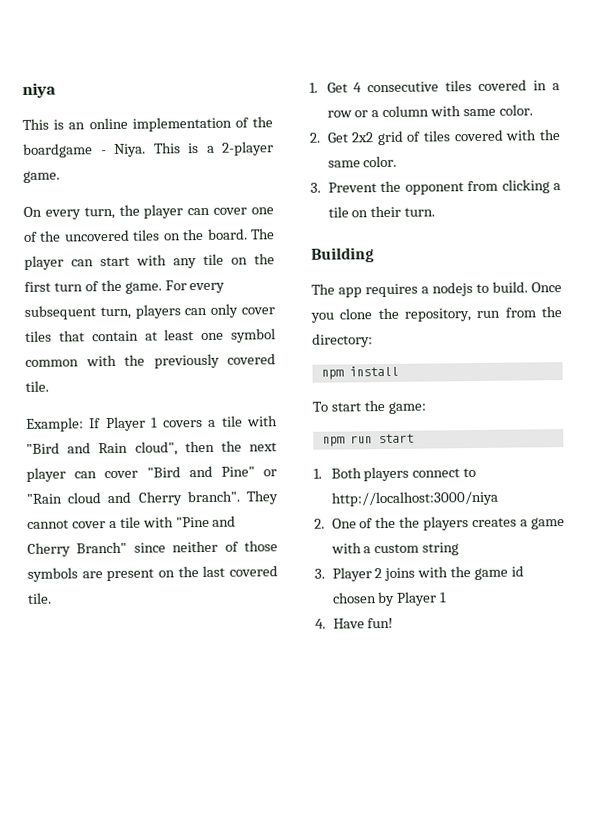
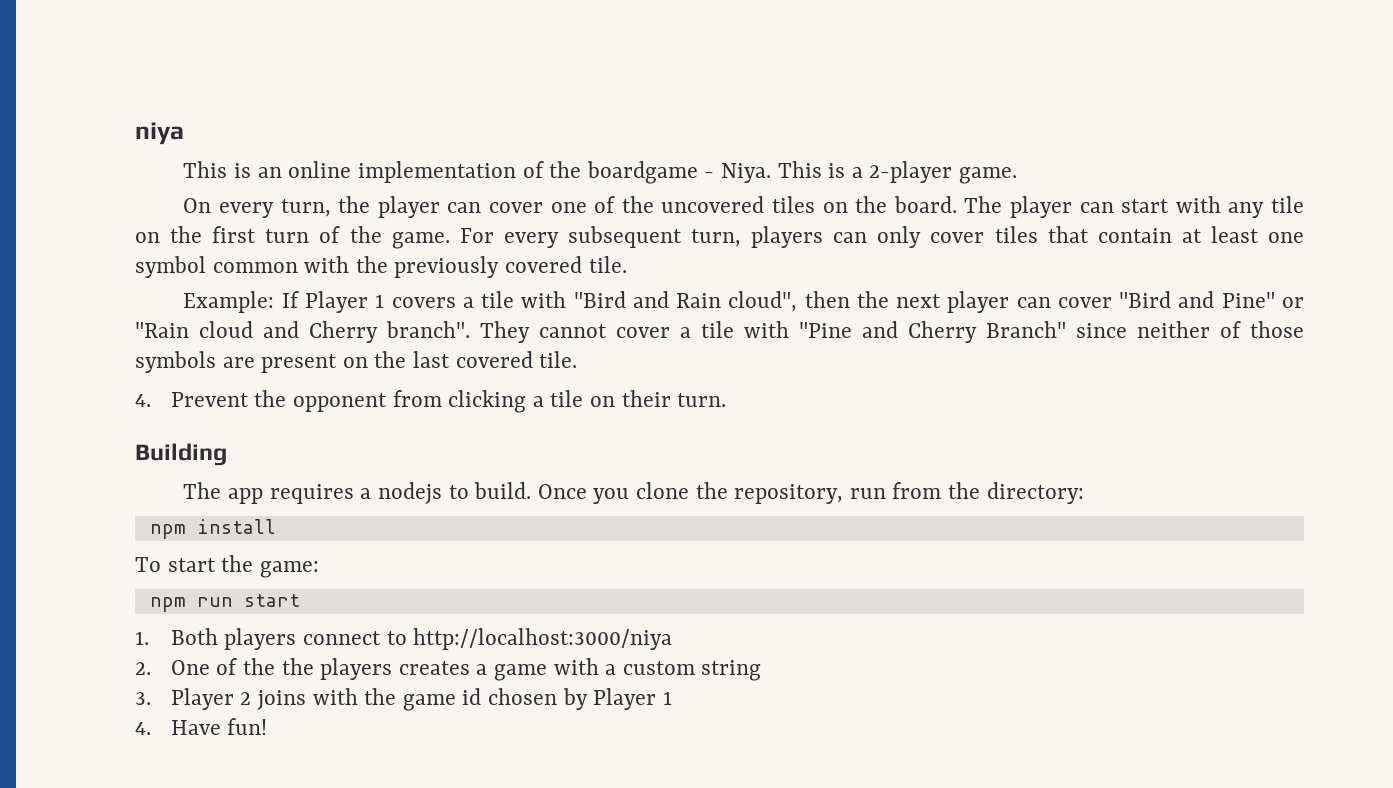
- 1. Get 4 consecutive tiles covered in a row or a column with same color.
- 2. Get 2x2 grid of tiles covered with the same color.
- 3. Prevent the opponent from clicking a tile on their turn.
+ 4. Prevent the opponent from clicking a tile on their turn.

